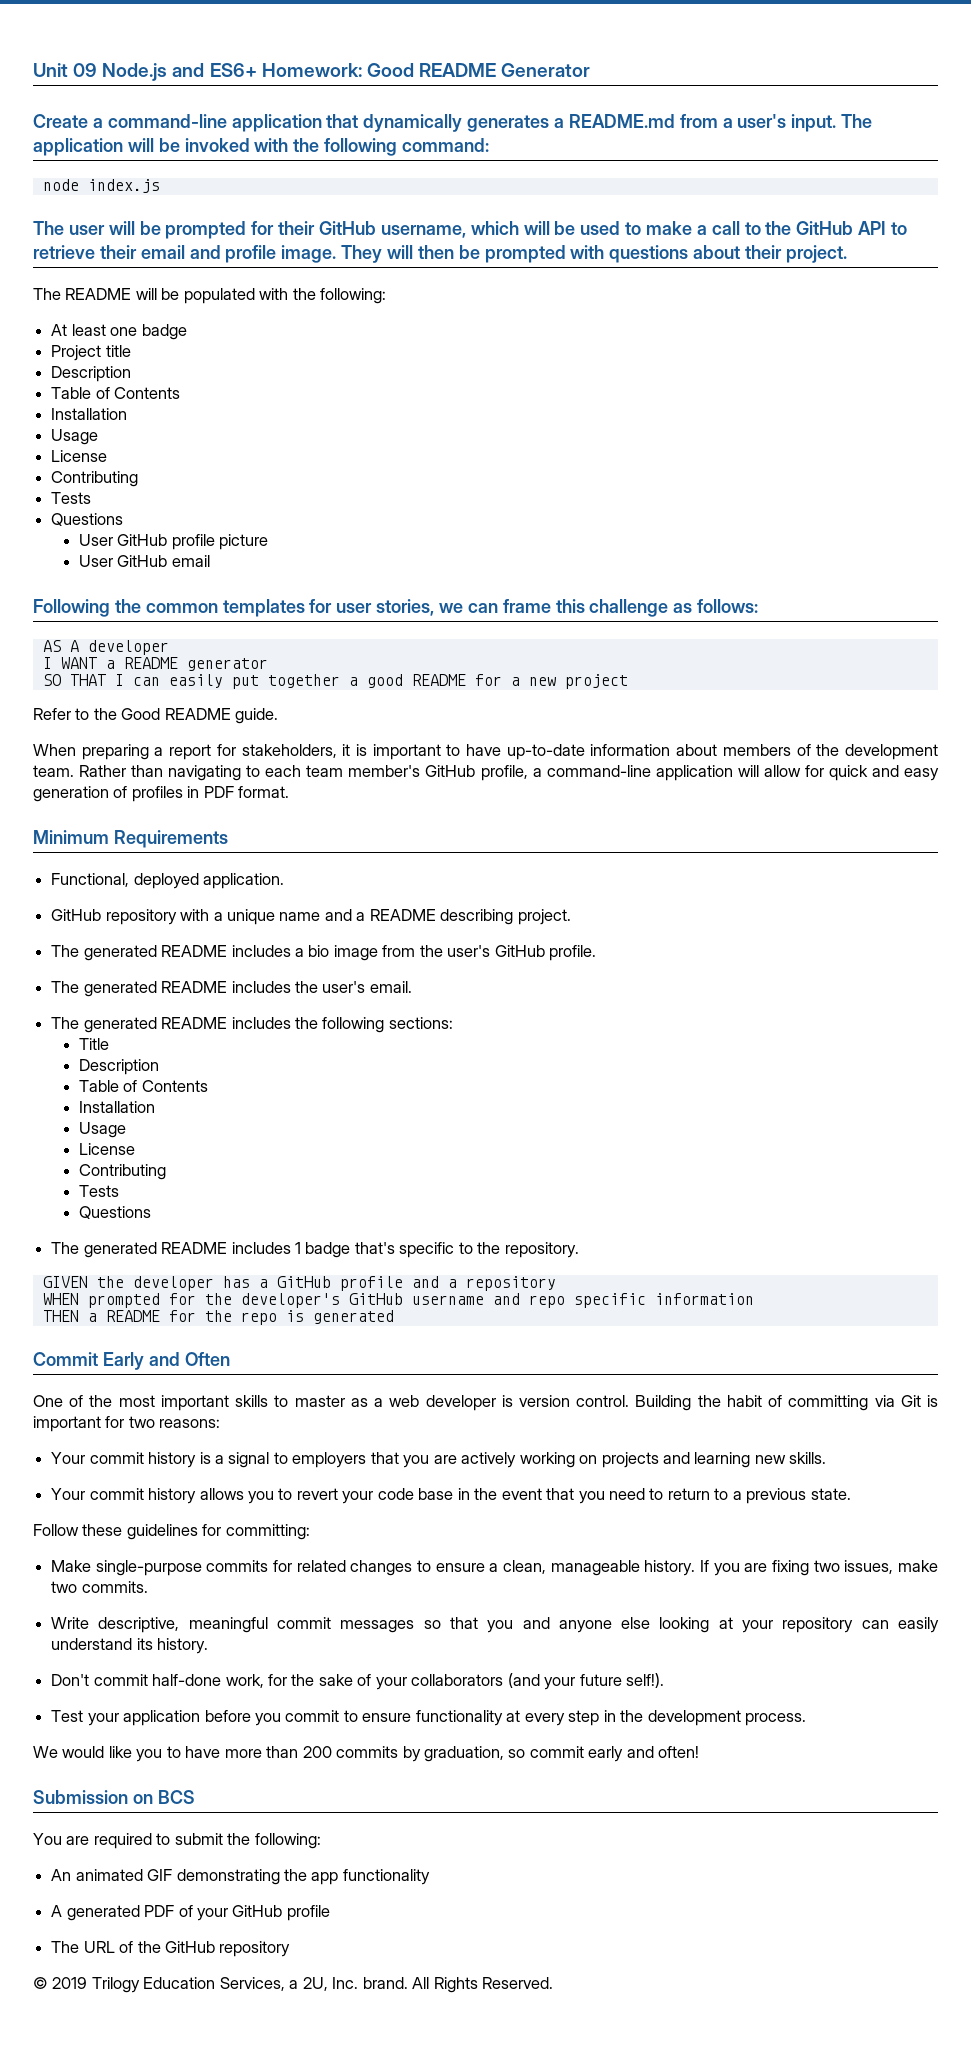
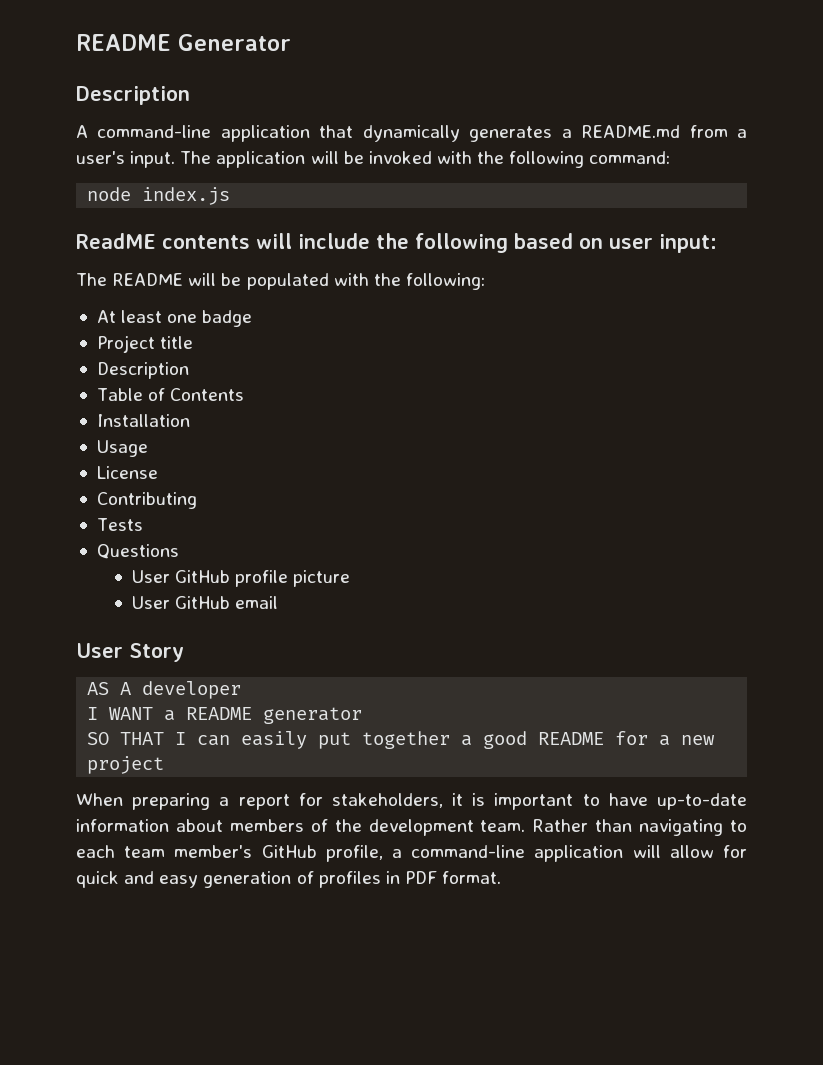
- Unit 09 Node.js and ES6+ Homework: Good README Generator
- Create a command-line application that dynamically generates a README.md from a user's input.
+ README Generator
+ Description
+ A command-line application that dynamically generates a README.md from a user's input.
- The user will be prompted for their GitHub username, which will be used to make a call to the GitHub API to retrieve their email and profile image. They will then be prompted with questions about their project.
+ ReadME contents will include the following based on user input:
- Following the common templates for user stories, we can frame this challenge as follows:
+ User Story
- Refer to the Good README guide.
- Minimum Requirements
- Functional, deployed application.
- GitHub repository with a unique name and a README describing project.
- The generated README includes a bio image from the user's GitHub profile.
- The generated README includes the user's email.
- The generated README includes the following sections:
- Title
- Description
- Table of Contents
- Installation
- Usage
- License
- Contributing
- Tests
- Questions
- The generated README includes 1 badge that's specific to the repository.
- GIVEN the developer has a GitHub profile and a repository
- WHEN prompted for the developer's GitHub username and repo specific information
- THEN a README for the repo is generated
- Commit Early and Often
- One of the most important skills to master as a web developer is version control. Building the habit of committing via Git is important for two reasons:
- Your commit history is a signal to employers that you are actively working on projects and learning new skills.
- Your commit history allows you to revert your code base in the event that you need to return to a previous state.
- Follow these guidelines for committing:
- Make single-purpose commits for related changes to ensure a clean, manageable history. If you are fixing two issues, make two commits.
- Write descriptive, meaningful commit messages so that you and anyone else looking at your repository can easily understand its history.
- Don't commit half-done work, for the sake of your collaborators (and your future self!).
- Test your application before you commit to ensure functionality at every step in the development process.
- We would like you to have more than 200 commits by graduation, so commit early and often!
- Submission on BCS
- You are required to submit the following:
- An animated GIF demonstrating the app functionality
- A generated PDF of your GitHub profile
- The URL of the GitHub repository
- © 2019 Trilogy Education Services, a 2U, Inc. brand. All Rights Reserved.

